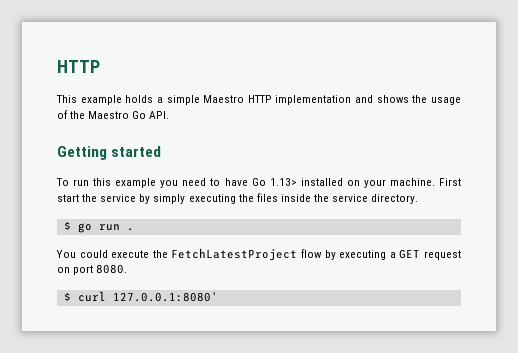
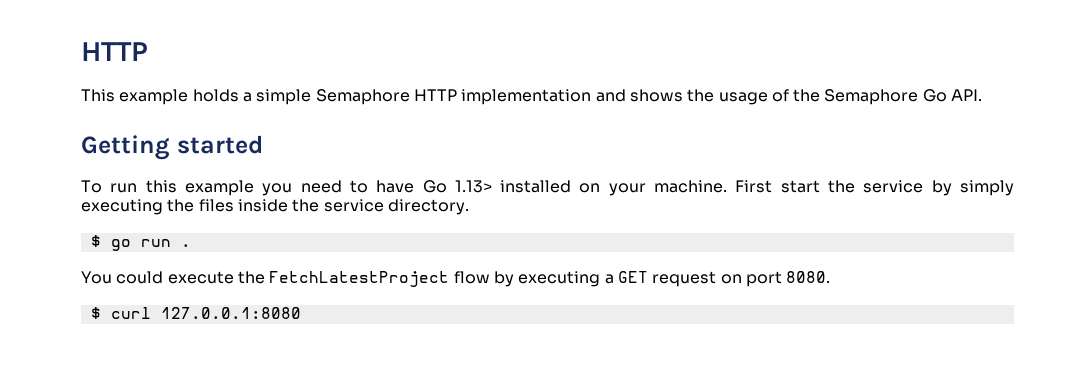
- This example holds a simple Maestro HTTP implementation and shows the usage of the Maestro Go API.
+ This example holds a simple Semaphore HTTP implementation and shows the usage of the Semaphore Go API.
- $ curl 127.0.0.1:8080'
+ $ curl 127.0.0.1:8080

